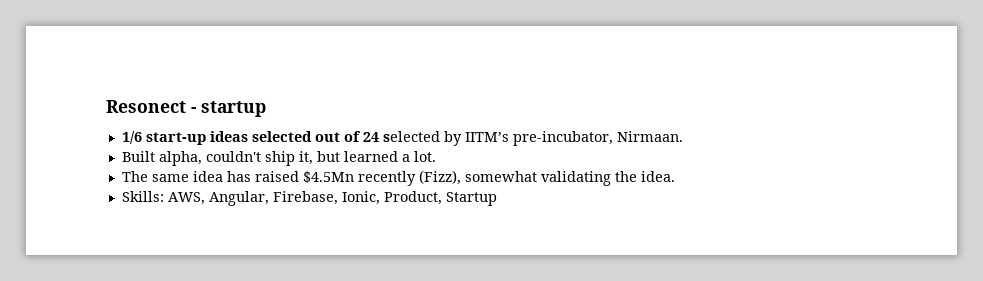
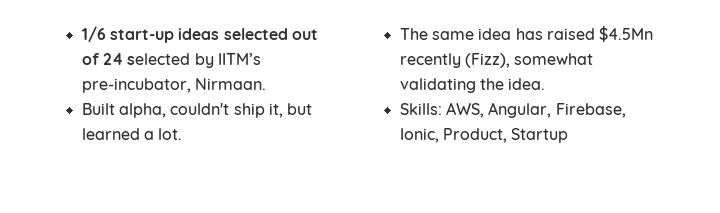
- Resonect - startup

